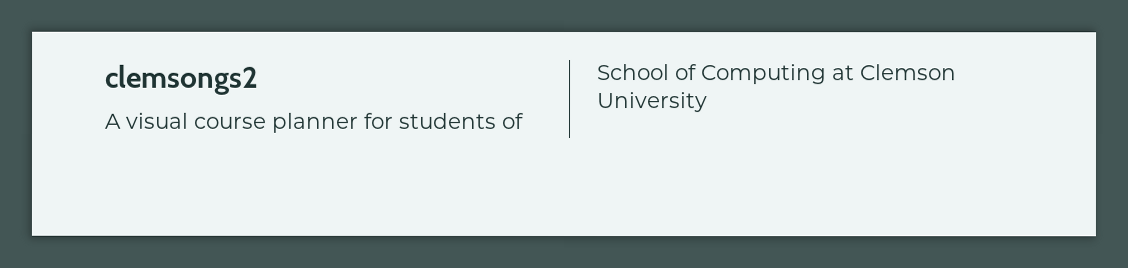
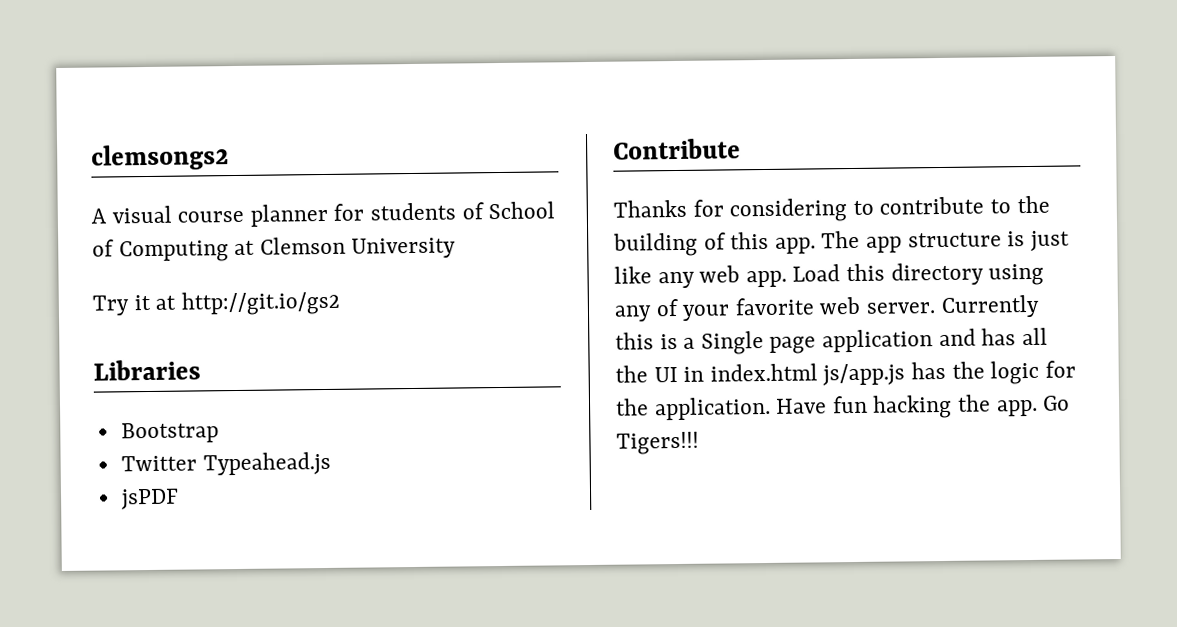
+ Try it at http://git.io/gs2
+ Libraries
+ Bootstrap
+ Twitter Typeahead.js
+ jsPDF
+ Contribute
+ Thanks for considering to contribute to the building of this app. The app structure is just like any web app. Load this directory using any of your favorite web server. Currently this is a Single page application and has all the UI in index.html js/app.js has the logic for the application. Have fun hacking the app. Go Tigers!!!

